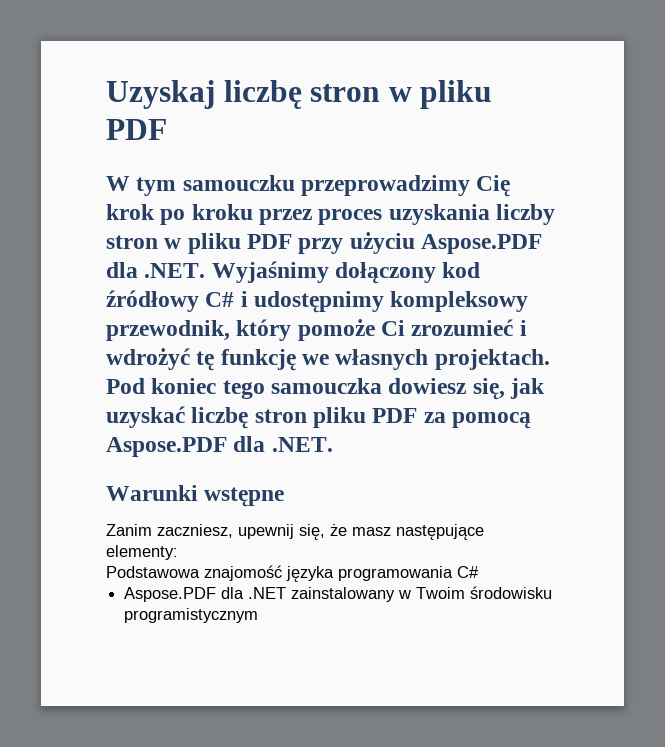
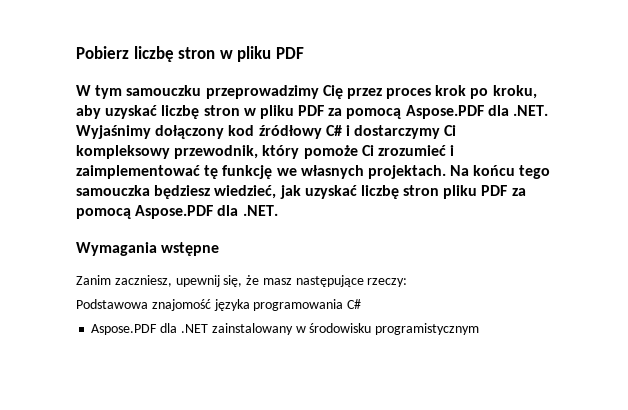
- Uzyskaj liczbę stron w pliku PDF
+ Pobierz liczbę stron w pliku PDF
- W tym samouczku przeprowadzimy Cię krok po kroku przez proces uzyskania liczby stron w pliku PDF przy użyciu Aspose.PDF dla .NET. Wyjaśnimy dołączony kod źródłowy C# i udostępnimy kompleksowy przewodnik, który pomoże Ci zrozumieć i wdrożyć tę funkcję we własnych projektach.
+ W tym samouczku przeprowadzimy Cię przez proces krok po kroku, aby uzyskać liczbę stron w pliku PDF za pomocą Aspose.PDF dla .NET. Wyjaśnimy dołączony kod źródłowy C# i dostarczymy Ci kompleksowy przewodnik, który pomoże Ci zrozumieć i zaimplementować tę funkcję we własnych projektach.
- Pod koniec tego samouczka dowiesz się, jak uzyskać liczbę stron pliku PDF za pomocą Aspose.PDF dla .NET.
+ Na końcu tego samouczka będziesz wiedzieć, jak uzyskać liczbę stron pliku PDF za pomocą Aspose.PDF dla .NET.
- Warunki wstępne
+ Wymagania wstępne
- Zanim zaczniesz, upewnij się, że masz następujące elementy:
+ Zanim zaczniesz, upewnij się, że masz następujące rzeczy:
- Aspose.PDF dla .NET zainstalowany w Twoim środowisku programistycznym
+ Aspose.PDF dla .NET zainstalowany w środowisku programistycznym

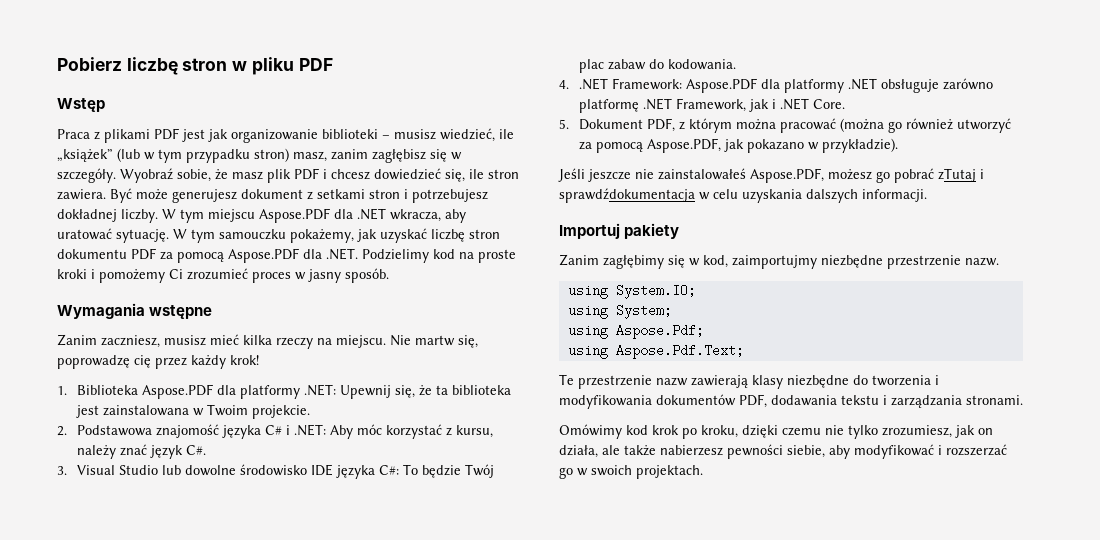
- W tym samouczku przeprowadzimy Cię przez proces krok po kroku, aby uzyskać liczbę stron w pliku PDF za pomocą Aspose.PDF dla .NET. Wyjaśnimy dołączony kod źródłowy C# i dostarczymy Ci kompleksowy przewodnik, który pomoże Ci zrozumieć i zaimplementować tę funkcję we własnych projektach. Na końcu tego samouczka będziesz wiedzieć, jak uzyskać liczbę stron pliku PDF za pomocą Aspose.PDF dla .NET.
+ Wstęp
+ Praca z plikami PDF jest jak organizowanie biblioteki – musisz wiedzieć, ile „książek” (lub w tym przypadku stron) masz, zanim zagłębisz się w szczegóły. Wyobraź sobie, że masz plik PDF i chcesz dowiedzieć się, ile stron zawiera. Być może generujesz dokument z setkami stron i potrzebujesz dokładnej liczby. W tym miejscu Aspose.PDF dla .NET wkracza, aby uratować sytuację. W tym samouczku pokażemy, jak uzyskać liczbę stron dokumentu PDF za pomocą Aspose.PDF dla .NET. Podzielimy kod na proste kroki i pomożemy Ci zrozumieć proces w jasny sposób.
  Wymagania wstępne
- Zanim zaczniesz, upewnij się, że masz następujące rzeczy:
- Podstawowa znajomość języka programowania C#
- Aspose.PDF dla .NET zainstalowany w środowisku programistycznym
+ Zanim zaczniesz, musisz mieć kilka rzeczy na miejscu. Nie martw się, poprowadzę cię przez każdy krok!
+ 1. Biblioteka Aspose.PDF dla platformy .NET: Upewnij się, że ta biblioteka jest zainstalowana w Twoim projekcie.
+ 2. Podstawowa znajomość języka C# i .NET: Aby móc korzystać z kursu, należy znać język C#.
+ 3. Visual Studio lub dowolne środowisko IDE języka C#: To będzie Twój plac zabaw do kodowania.
+ 4. .NET Framework: Aspose.PDF dla platformy .NET obsługuje zarówno platformę .NET Framework, jak i .NET Core.
+ 5. Dokument PDF, z którym można pracować (można go również utworzyć za pomocą Aspose.PDF, jak pokazano w przykładzie).
+ Jeśli jeszcze nie zainstalowałeś Aspose.PDF, możesz go pobrać zTutaj i sprawdźdokumentacja w celu uzyskania dalszych informacji.
+ Importuj pakiety
+ Zanim zagłębimy się w kod, zaimportujmy niezbędne przestrzenie nazw.
+ using System.IO;
+ using System;
+ using Aspose.Pdf;
+ using Aspose.Pdf.Text;
+ Te przestrzenie nazw zawierają klasy niezbędne do tworzenia i modyfikowania dokumentów PDF, dodawania tekstu i zarządzania stronami.
+ Omówimy kod krok po kroku, dzięki czemu nie tylko zrozumiesz, jak on działa, ale także nabierzesz pewności siebie, aby modyfikować i rozszerzać go w swoich projektach.

